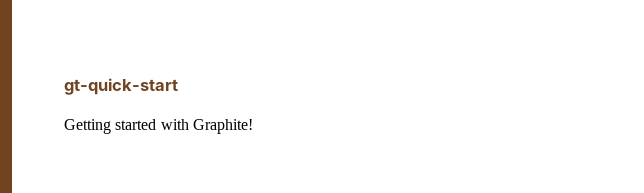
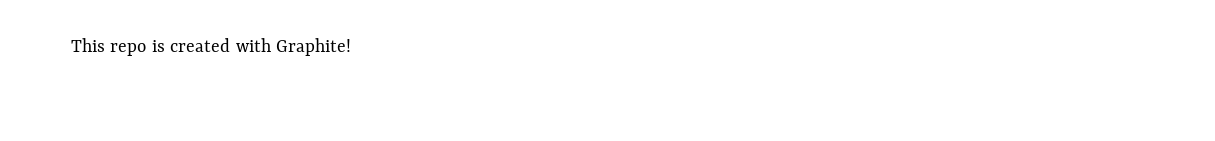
- gt-quick-start
- Getting started with Graphite!
+ This repo is created with Graphite!

